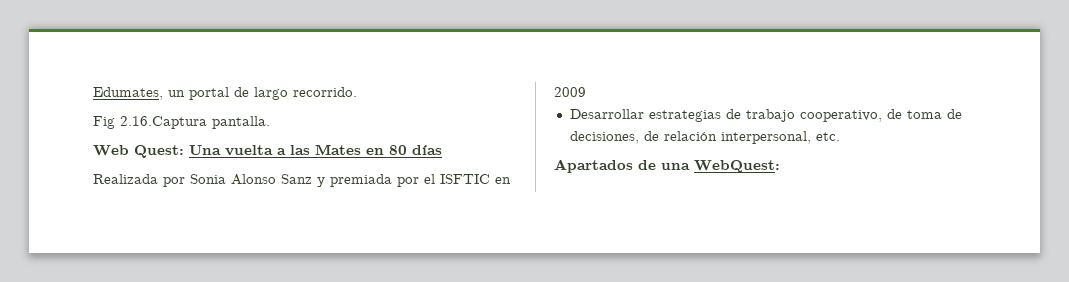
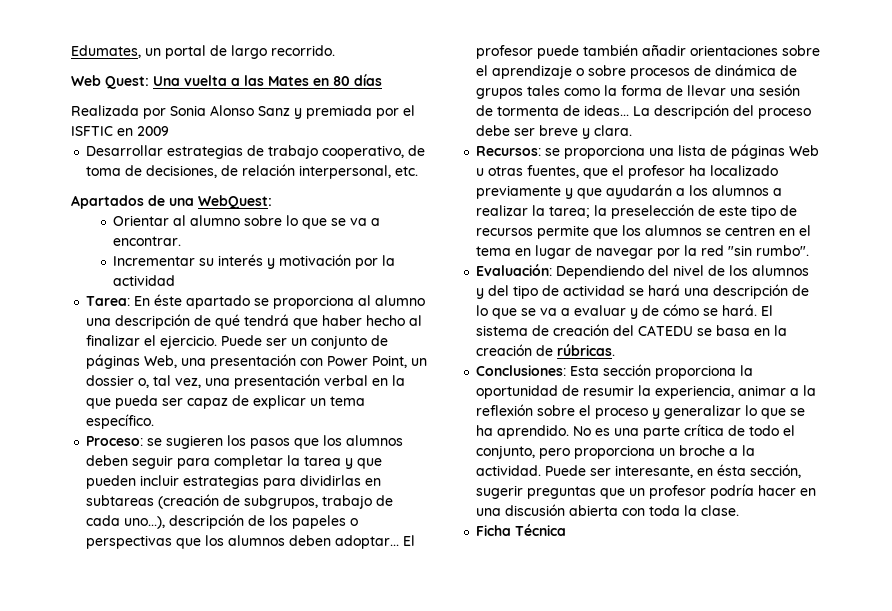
- Fig 2.16.Captura pantalla.
+ Orientar al alumno sobre lo que se va a encontrar.
+ Incrementar su interés y motivación por la actividad
+ Tarea: En éste apartado se proporciona al alumno una descripción de qué tendrá que haber hecho al finalizar el ejercicio. Puede ser un conjunto de páginas Web, una presentación con Power Point, un dossier o, tal vez, una presentación verbal en la que pueda ser capaz de explicar un tema específico.
+ Proceso: se sugieren los pasos que los alumnos deben seguir para completar la tarea y que pueden incluir estrategias para dividirlas en subtareas (creación de subgrupos, trabajo de cada uno...), descripción de los papeles o perspectivas que los alumnos deben adoptar... El profesor puede también añadir orientaciones sobre el aprendizaje o sobre procesos de dinámica de grupos tales como la forma de llevar una sesión de tormenta de ideas... La descripción del proceso debe ser breve y clara.
+ Recursos: se proporciona una lista de páginas Web u otras fuentes, que el profesor ha localizado previamente y que ayudarán a los alumnos a realizar la tarea; la preselección de este tipo de recursos permite que los alumnos se centren en el tema en lugar de navegar por la red "sin rumbo".
+ Evaluación: Dependiendo del nivel de los alumnos y del tipo de actividad se hará una descripción de lo que se va a evaluar y de cómo se hará. El sistema de creación del CATEDU se basa en la creación de rúbricas.
+ Conclusiones: Esta sección proporciona la oportunidad de resumir la experiencia, animar a la reflexión sobre el proceso y generalizar lo que se ha aprendido. No es una parte crítica de todo el conjunto, pero proporciona un broche a la actividad. Puede ser interesante, en ésta sección, sugerir preguntas que un profesor podría hacer en una discusión abierta con toda la clase.
+ Ficha Técnica

